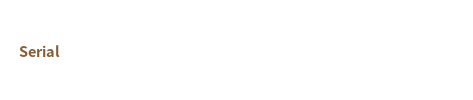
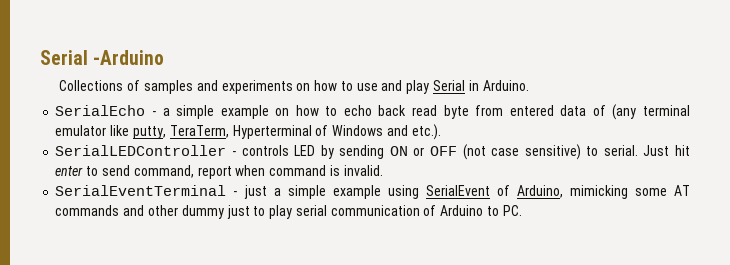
- Serial
+ Serial -Arduino
+ Collections of samples and experiments on how to use and play Serial in Arduino.
+ SerialEcho - a simple example on how to echo back read byte from entered data of (any terminal emulator like putty, TeraTerm, Hyperterminal of Windows and etc.).
+ SerialLEDController - controls LED by sending ON or OFF (not case sensitive) to serial. Just hit enter to send command, report when command is invalid.
+ SerialEventTerminal - just a simple example using SerialEvent of Arduino, mimicking some AT commands and other dummy just to play serial communication of Arduino to PC.

